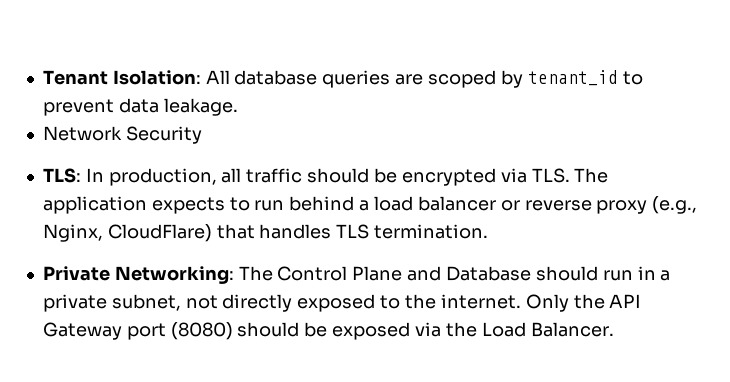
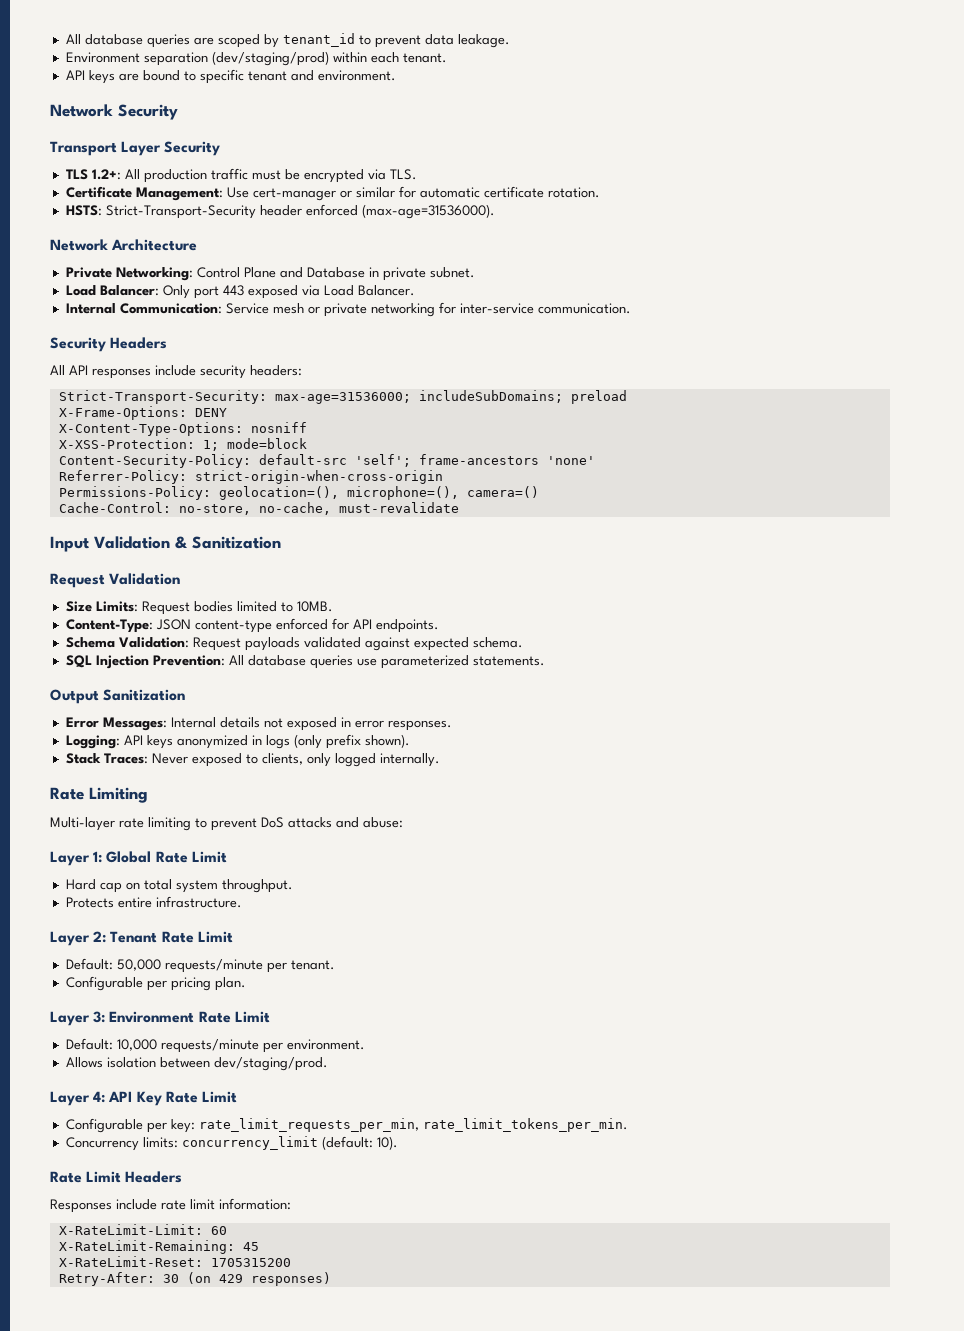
- Tenant Isolation: All database queries are scoped by tenant_id to prevent data leakage.
+ All database queries are scoped by tenant_id to prevent data leakage.
+ Environment separation (dev/staging/prod) within each tenant.
+ API keys are bound to specific tenant and environment.
  Network Security
- TLS: In production, all traffic should be encrypted via TLS. The application expects to run behind a load balancer or reverse proxy (e.g., Nginx, CloudFlare) that handles TLS termination.
+ Transport Layer Security
+ TLS 1.2+: All production traffic must be encrypted via TLS.
+ Certificate Management: Use cert-manager or similar for automatic certificate rotation.
+ HSTS: Strict-Transport-Security header enforced (max-age=31536000).
+ Network Architecture
- Private Networking: The Control Plane and Database should run in a private subnet, not directly exposed to the internet. Only the API Gateway port (8080) should be exposed via the Load Balancer.
+ Private Networking: Control Plane and Database in private subnet.
+ Load Balancer: Only port 443 exposed via Load Balancer.
+ Internal Communication: Service mesh or private networking for inter-service communication.
+ Security Headers
+ All API responses include security headers:
+ Strict-Transport-Security: max-age=31536000; includeSubDomains; preload
+ X-Frame-Options: DENY
+ X-Content-Type-Options: nosniff
+ X-XSS-Protection: 1; mode=block
+ Content-Security-Policy: default-src 'self'; frame-ancestors 'none'
+ Referrer-Policy: strict-origin-when-cross-origin
+ Permissions-Policy: geolocation=(), microphone=(), camera=()
+ Cache-Control: no-store, no-cache, must-revalidate
+ Input Validation & Sanitization
+ Request Validation
+ Size Limits: Request bodies limited to 10MB.
+ Content-Type: JSON content-type enforced for API endpoints.
+ Schema Validation: Request payloads validated against expected schema.
+ SQL Injection Prevention: All database queries use parameterized statements.
+ Output Sanitization
+ Error Messages: Internal details not exposed in error responses.
+ Logging: API keys anonymized in logs (only prefix shown).
+ Stack Traces: Never exposed to clients, only logged internally.
+ Rate Limiting
+ Multi-layer rate limiting to prevent DoS attacks and abuse:
+ Layer 1: Global Rate Limit
+ Hard cap on total system throughput.
+ Protects entire infrastructure.
+ Layer 2: Tenant Rate Limit
+ Default: 50,000 requests/minute per tenant.
+ Configurable per pricing plan.
+ Layer 3: Environment Rate Limit
+ Default: 10,000 requests/minute per environment.
+ Allows isolation between dev/staging/prod.
+ Layer 4: API Key Rate Limit
+ Configurable per key: rate_limit_requests_per_min, rate_limit_tokens_per_min.
+ Concurrency limits: concurrency_limit (default: 10).
+ Rate Limit Headers
+ Responses include rate limit information:
+ X-RateLimit-Limit: 60
+ X-RateLimit-Remaining: 45
+ X-RateLimit-Reset: 1705315200
+ Retry-After: 30 (on 429 responses)

